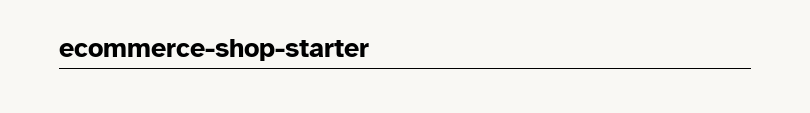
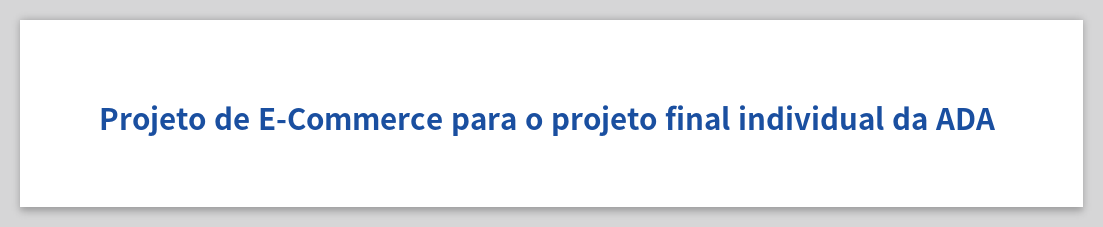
- ecommerce-shop-starter
+ Projeto de E-Commerce para o projeto final individual da ADA

